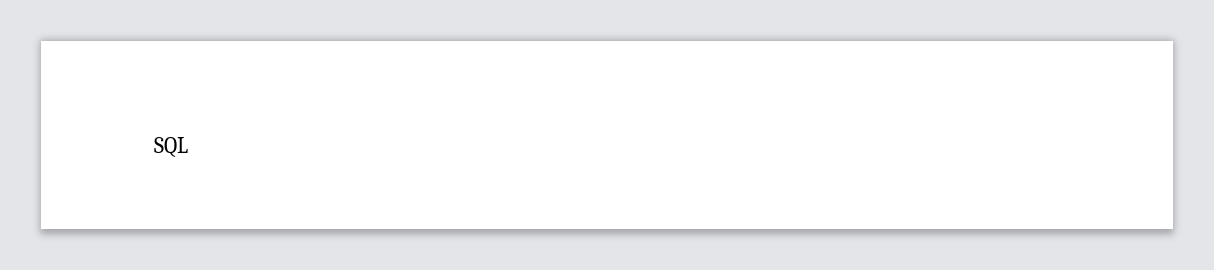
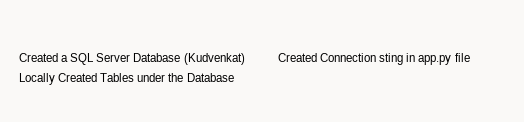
- SQL
+ Created a SQL Server Database (Kudvenkat) Locally Created Tables under the Database Created Connection sting in app.py file

